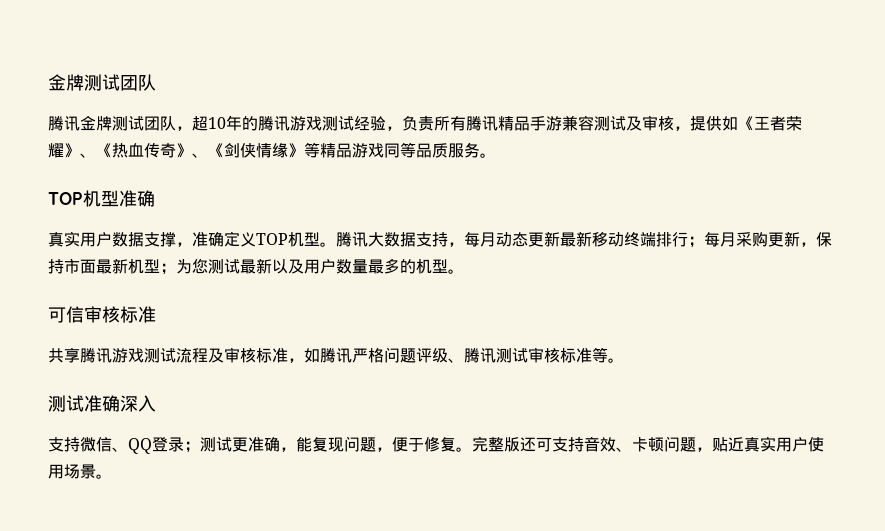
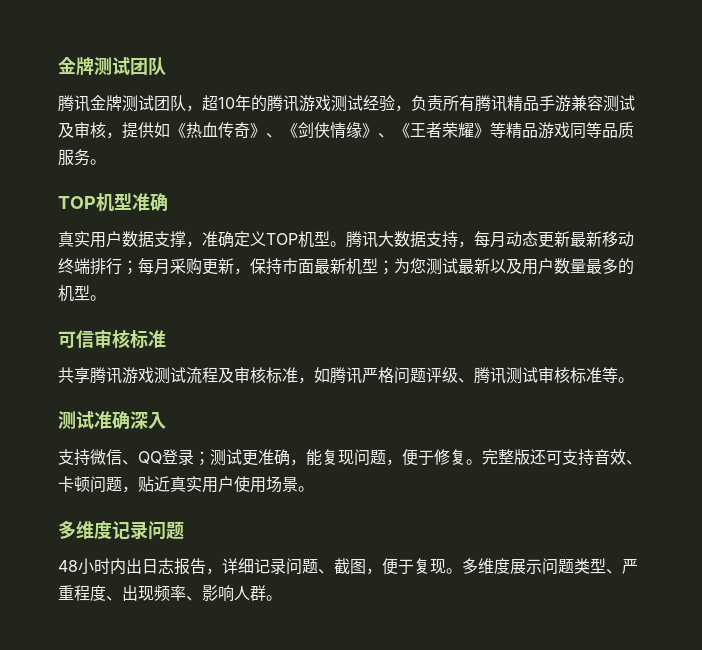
- 腾讯金牌测试团队，超10年的腾讯游戏测试经验，负责所有腾讯精品手游兼容测试及审核，提供如《王者荣耀》、《热血传奇》、《剑侠情缘》等精品游戏同等品质服务。
+ 腾讯金牌测试团队，超10年的腾讯游戏测试经验，负责所有腾讯精品手游兼容测试及审核，提供如《热血传奇》、《剑侠情缘》、《王者荣耀》等精品游戏同等品质服务。
+ 多维度记录问题
+ 48小时内出日志报告，详细记录问题、截图，便于复现。多维度展示问题类型、严重程度、出现频率、影响人群。

